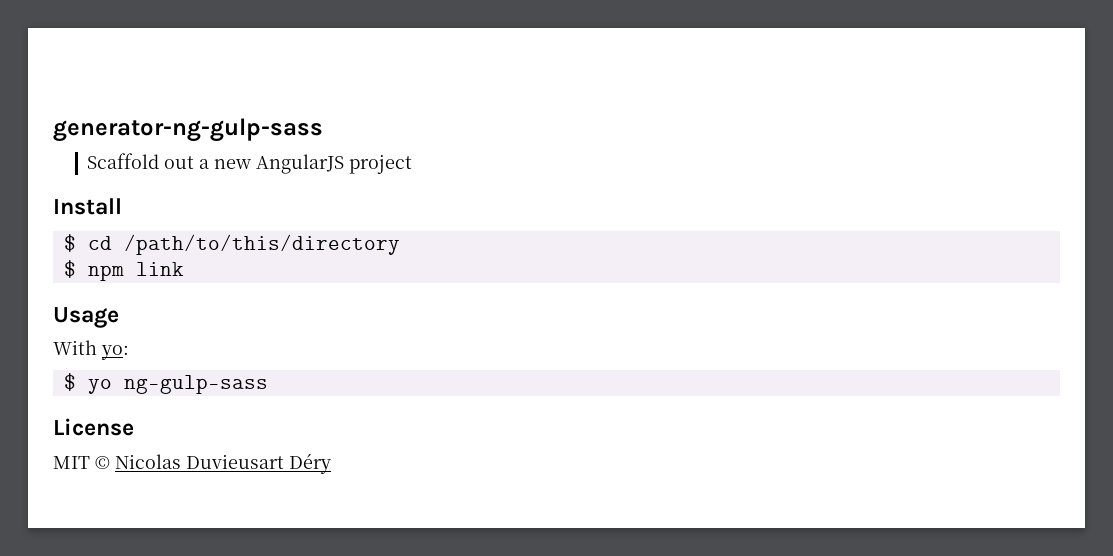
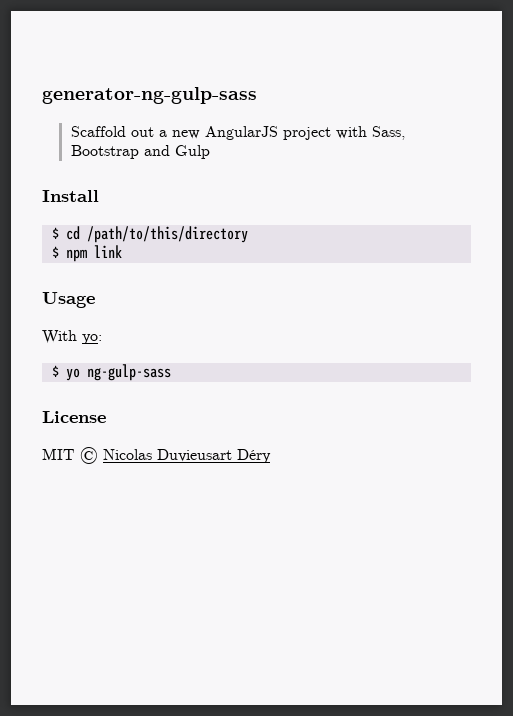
- Scaffold out a new AngularJS project
+ Scaffold out a new AngularJS project with Sass, Bootstrap and Gulp

